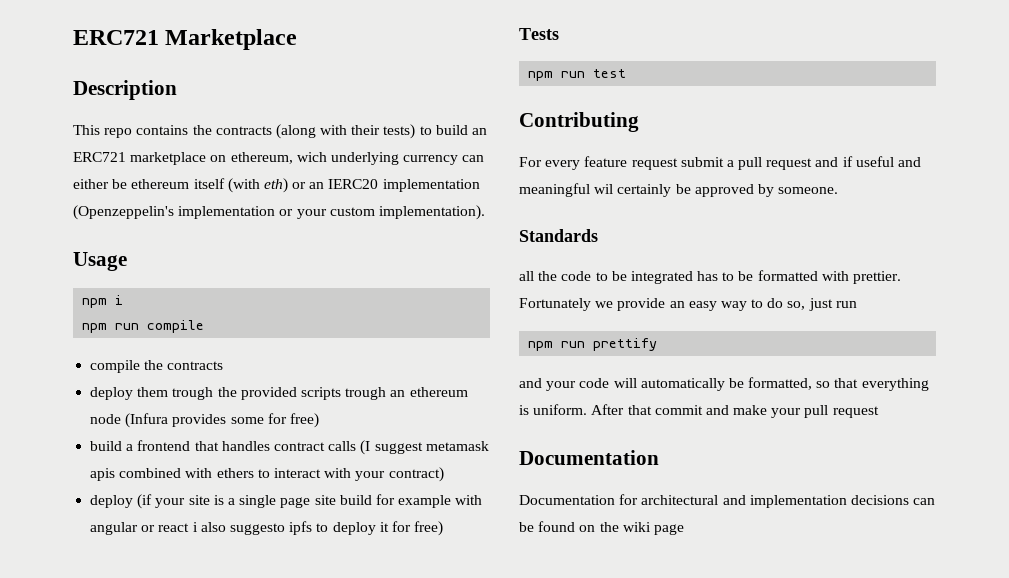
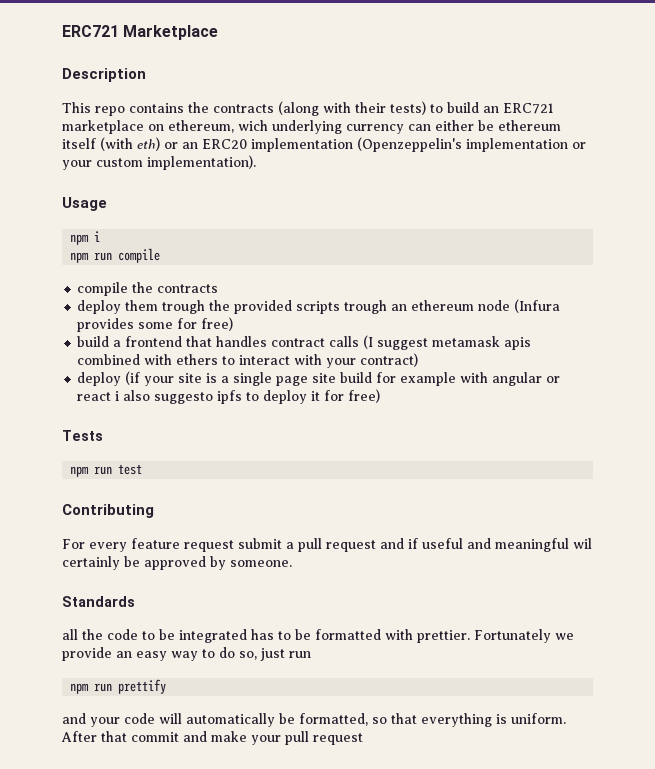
- This repo contains the contracts (along with their tests) to build an ERC721 marketplace on ethereum, wich underlying currency can either be ethereum itself (with eth) or an IERC20 implementation (Openzeppelin's implementation or your custom implementation).
+ This repo contains the contracts (along with their tests) to build an ERC721 marketplace on ethereum, wich underlying currency can either be ethereum itself (with eth) or an ERC20 implementation (Openzeppelin's implementation or your custom implementation).
  After that commit and make your pull request
- Documentation
- Documentation for architectural and implementation decisions can be found on the wiki page

